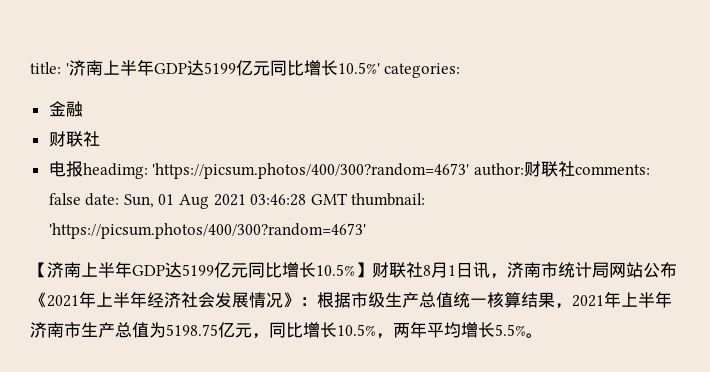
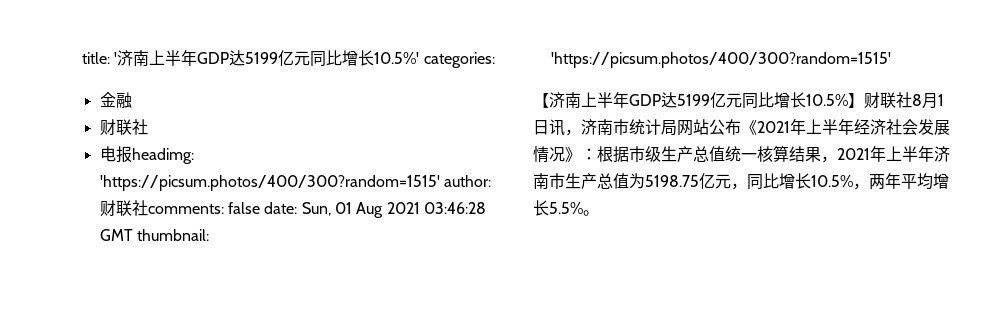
- 电报headimg: 'https://picsum.photos/400/300?random=4673' author:财联社comments: false date: Sun, 01 Aug 2021 03:46:28 GMT thumbnail: 'https://picsum.photos/400/300?random=4673'
+ 电报headimg: 'https://picsum.photos/400/300?random=1515' author:财联社comments: false date: Sun, 01 Aug 2021 03:46:28 GMT thumbnail: 'https://picsum.photos/400/300?random=1515'

